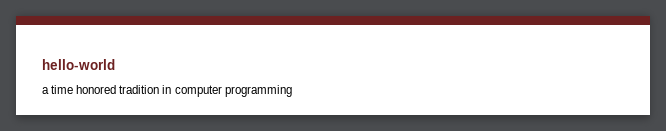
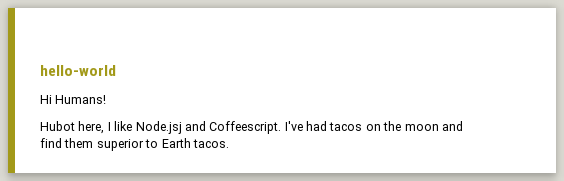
- a time honored tradition in computer programming
+ Hi Humans!
+ Hubot here, I like Node.jsj and Coffeescript. I've had tacos on the moon and find them superior to Earth tacos.

